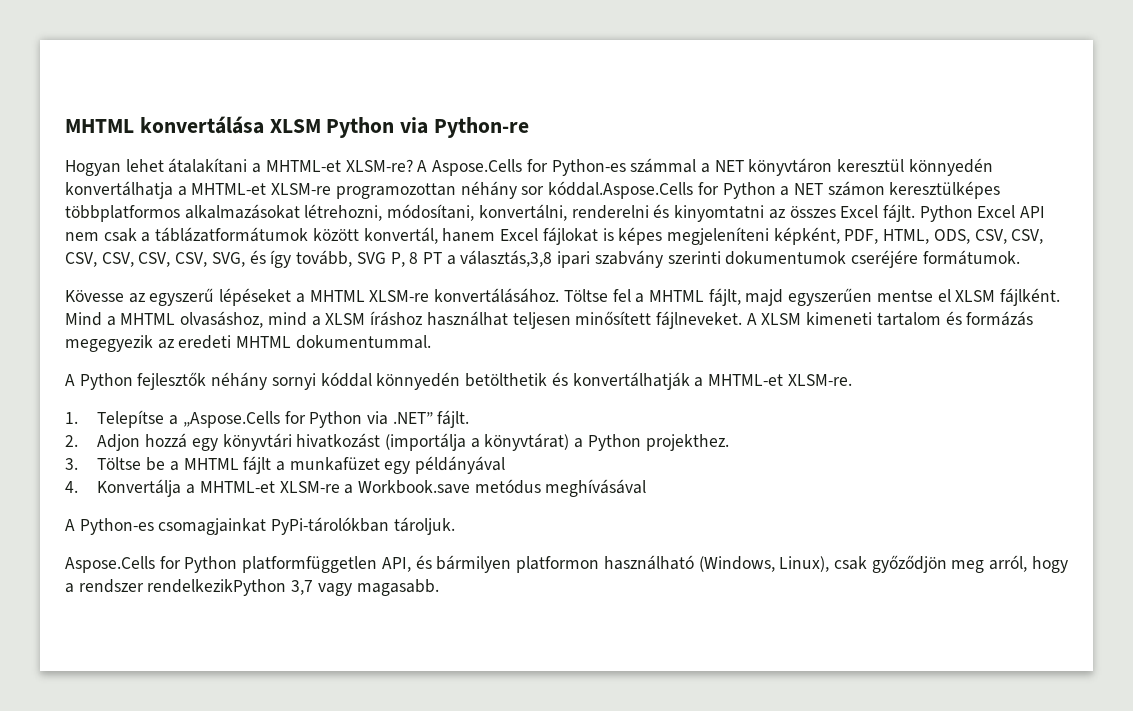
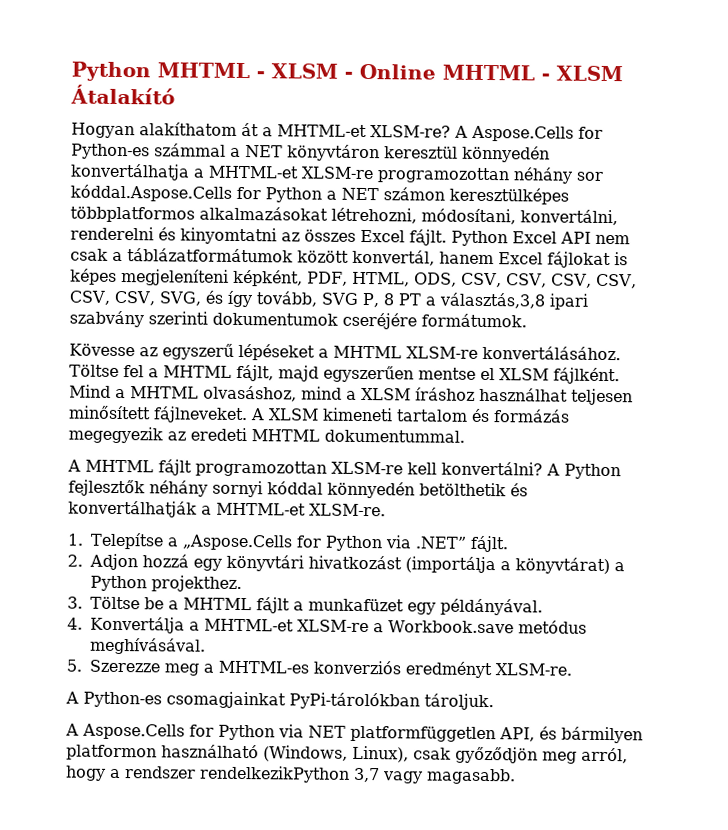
- MHTML konvertálása XLSM Python via Python-re
+ Python MHTML - XLSM - Online MHTML - XLSM Átalakító
- Hogyan lehet átalakítani a MHTML-et XLSM-re?
+ Hogyan alakíthatom át a MHTML-et XLSM-re?
- A Python fejlesztők néhány sornyi kóddal könnyedén betölthetik és konvertálhatják a MHTML-et XLSM-re.
+ A MHTML fájlt programozottan XLSM-re kell konvertálni? A Python fejlesztők néhány sornyi kóddal könnyedén betölthetik és konvertálhatják a MHTML-et XLSM-re.
- 3. Töltse be a MHTML fájlt a munkafüzet egy példányával
+ 3. Töltse be a MHTML fájlt a munkafüzet egy példányával.
- 4. Konvertálja a MHTML-et XLSM-re a Workbook.save metódus meghívásával
+ 4. Konvertálja a MHTML-et XLSM-re a Workbook.save metódus meghívásával.
+ 5. Szerezze meg a MHTML-es konverziós eredményt XLSM-re.
- Aspose.Cells for Python platformfüggetlen API, és bármilyen platformon használható (Windows, Linux), csak győződjön meg arról, hogy a rendszer rendelkezikPython 3,7 vagy magasabb.
+ A Aspose.Cells for Python via NET platformfüggetlen API, és bármilyen platformon használható (Windows, Linux), csak győződjön meg arról, hogy a rendszer rendelkezikPython 3,7 vagy magasabb.

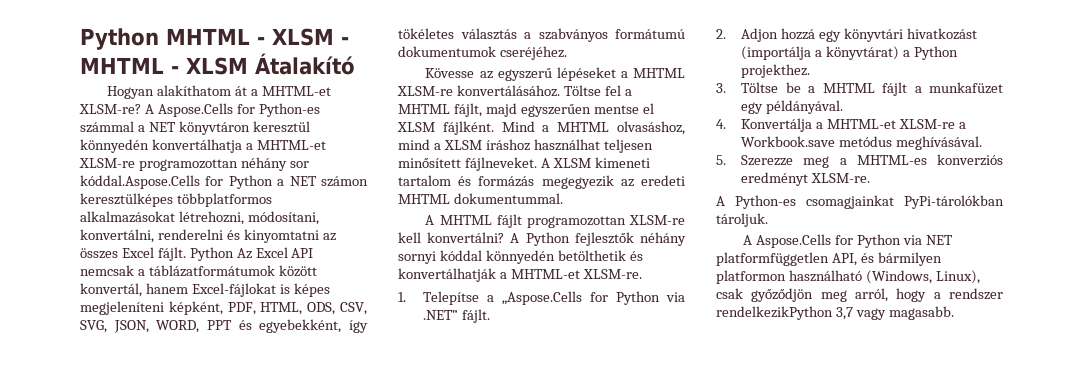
- Python MHTML - XLSM - Online MHTML - XLSM Átalakító
+ Python MHTML - XLSM - MHTML - XLSM Átalakító
- Python Excel API nem csak a táblázatformátumok között konvertál, hanem Excel fájlokat is képes megjeleníteni képként, PDF, HTML, ODS, CSV, CSV, CSV, CSV, CSV, CSV, SVG, és így tovább, SVG P, 8 PT a választás,3,8 ipari szabvány szerinti dokumentumok cseréjére formátumok.
+ Python Az Excel API nemcsak a táblázatformátumok között konvertál, hanem Excel-fájlokat is képes megjeleníteni képként, PDF, HTML, ODS, CSV, SVG, JSON, WORD, PPT és egyebekként, így tökéletes választás a szabványos formátumú dokumentumok cseréjéhez.

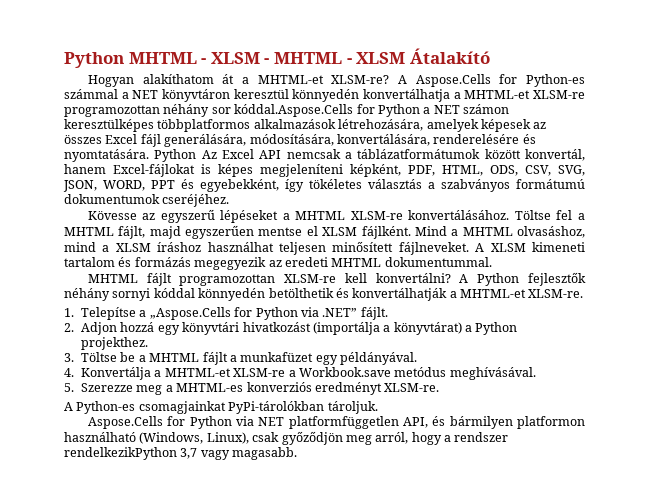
- A Aspose.Cells for Python-es számmal a NET könyvtáron keresztül könnyedén konvertálhatja a MHTML-et XLSM-re programozottan néhány sor kóddal.Aspose.Cells for Python a NET számon keresztülképes többplatformos alkalmazásokat létrehozni, módosítani, konvertálni, renderelni és kinyomtatni az összes Excel fájlt.
+ A Aspose.Cells for Python-es számmal a NET könyvtáron keresztül könnyedén konvertálhatja a MHTML-et XLSM-re programozottan néhány sor kóddal.Aspose.Cells for Python a NET számon keresztülképes többplatformos alkalmazások létrehozására, amelyek képesek az összes Excel fájl generálására, módosítására, konvertálására, renderelésére és nyomtatására.
- A MHTML fájlt programozottan XLSM-re kell konvertálni?
+ MHTML fájlt programozottan XLSM-re kell konvertálni?
- A Aspose.Cells for Python via NET platformfüggetlen API, és bármilyen platformon használható (Windows, Linux), csak győződjön meg arról, hogy a rendszer rendelkezikPython 3,7 vagy magasabb.
+ Aspose.Cells for Python via NET platformfüggetlen API, és bármilyen platformon használható (Windows, Linux), csak győződjön meg arról, hogy a rendszer rendelkezikPython 3,7 vagy magasabb.

